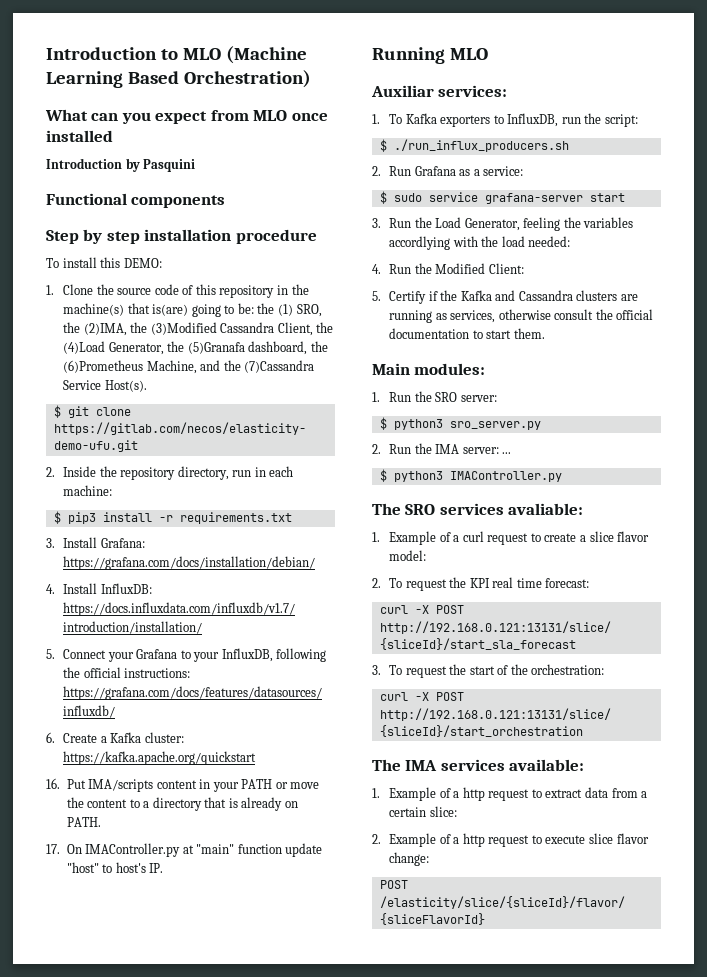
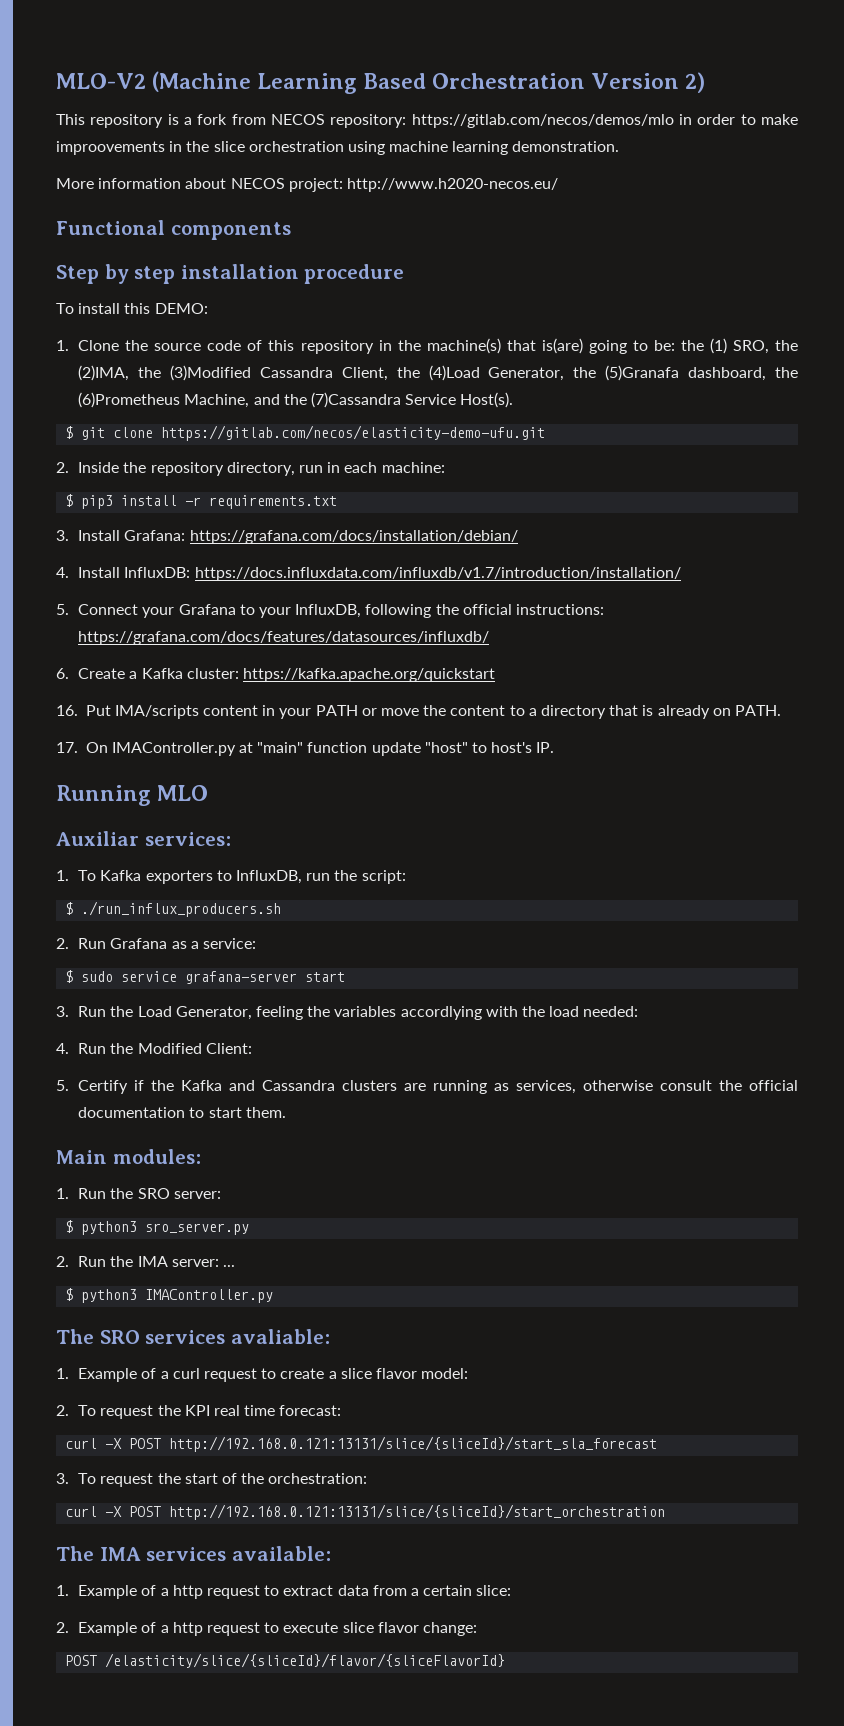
- Introduction to MLO (Machine Learning Based Orchestration)
- What can you expect from MLO once installed
- Introduction by Pasquini
+ MLO-V2 (Machine Learning Based Orchestration Version 2)
+ This repository is a fork from NECOS repository: https://gitlab.com/necos/demos/mlo in order to make improovements in the slice orchestration using machine learning demonstration.
+ More information about NECOS project: http://www.h2020-necos.eu/

